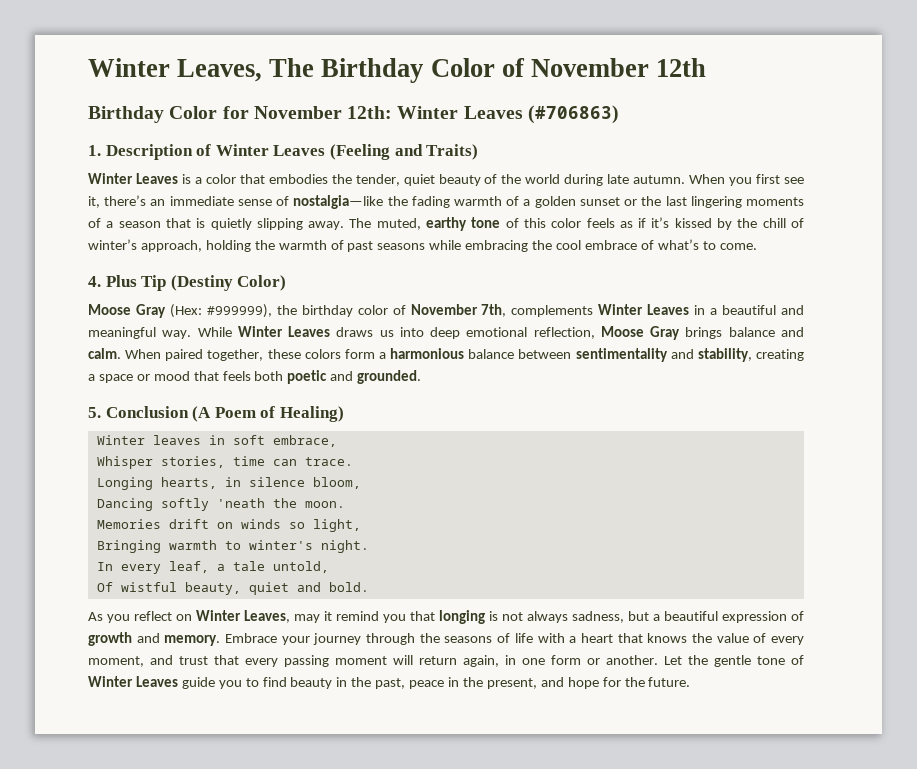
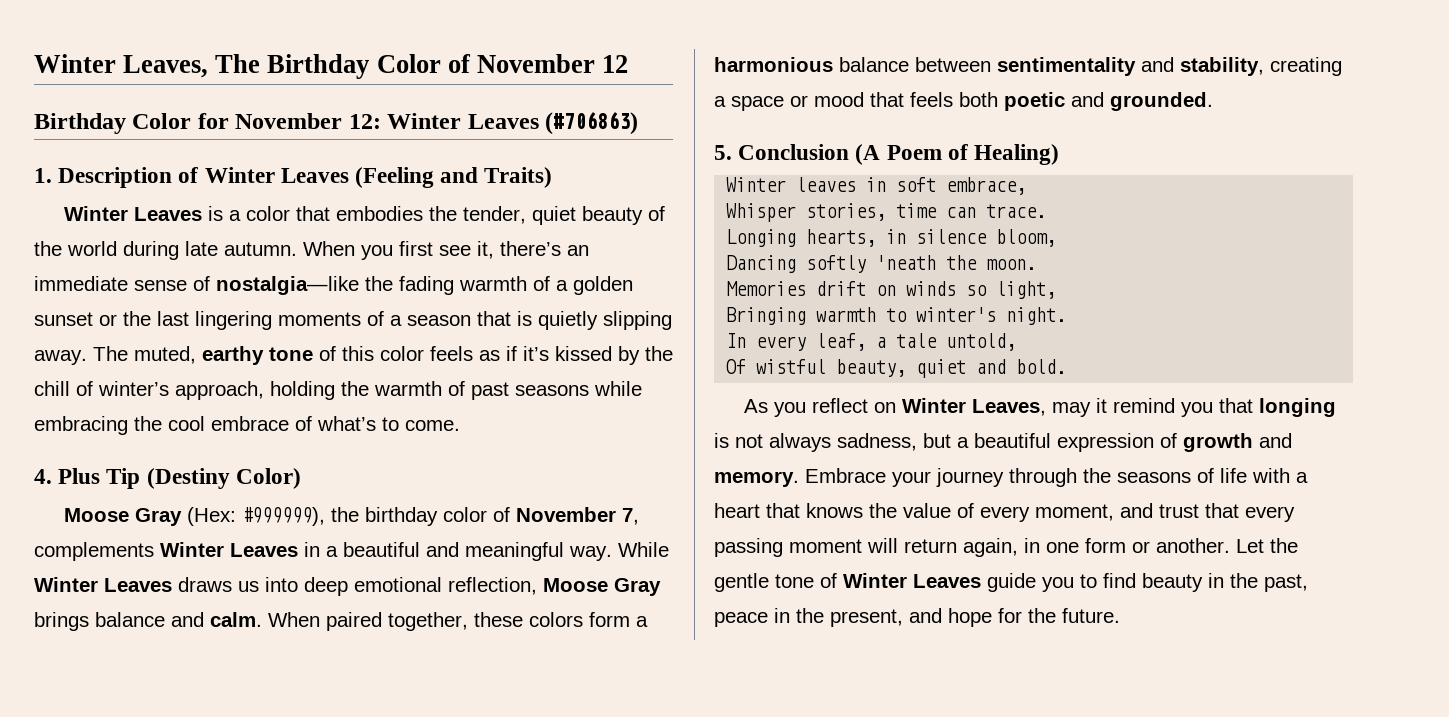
- Winter Leaves, The Birthday Color of November 12th
+ Winter Leaves, The Birthday Color of November 12
- Birthday Color for November 12th: Winter Leaves (#706863)
+ Birthday Color for November 12: Winter Leaves (#706863)
- Moose Gray (Hex: #999999), the birthday color of November 7th, complements Winter Leaves in a beautiful and meaningful way.
+ Moose Gray (Hex: #999999), the birthday color of November 7, complements Winter Leaves in a beautiful and meaningful way.

